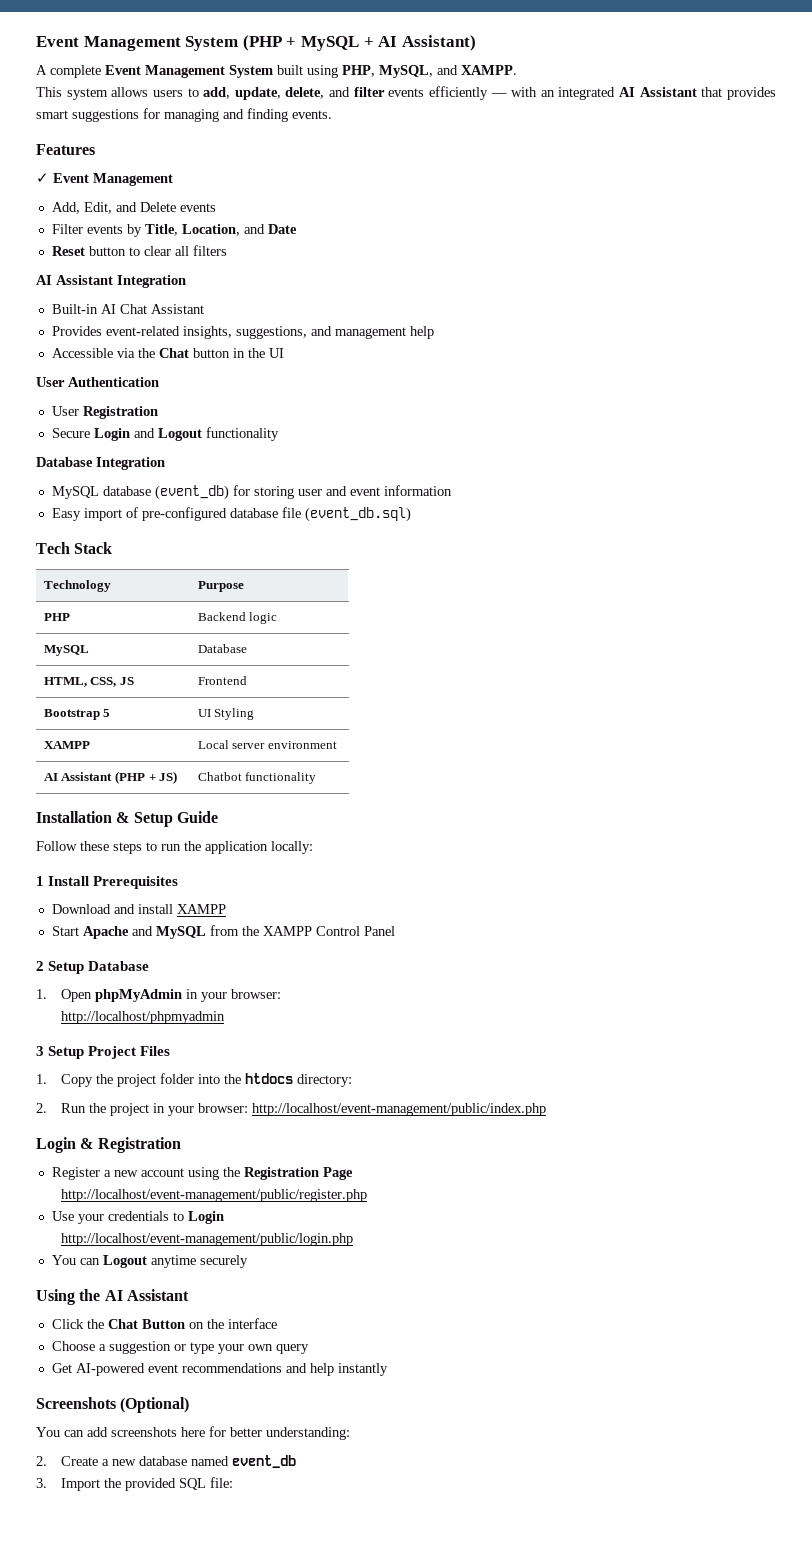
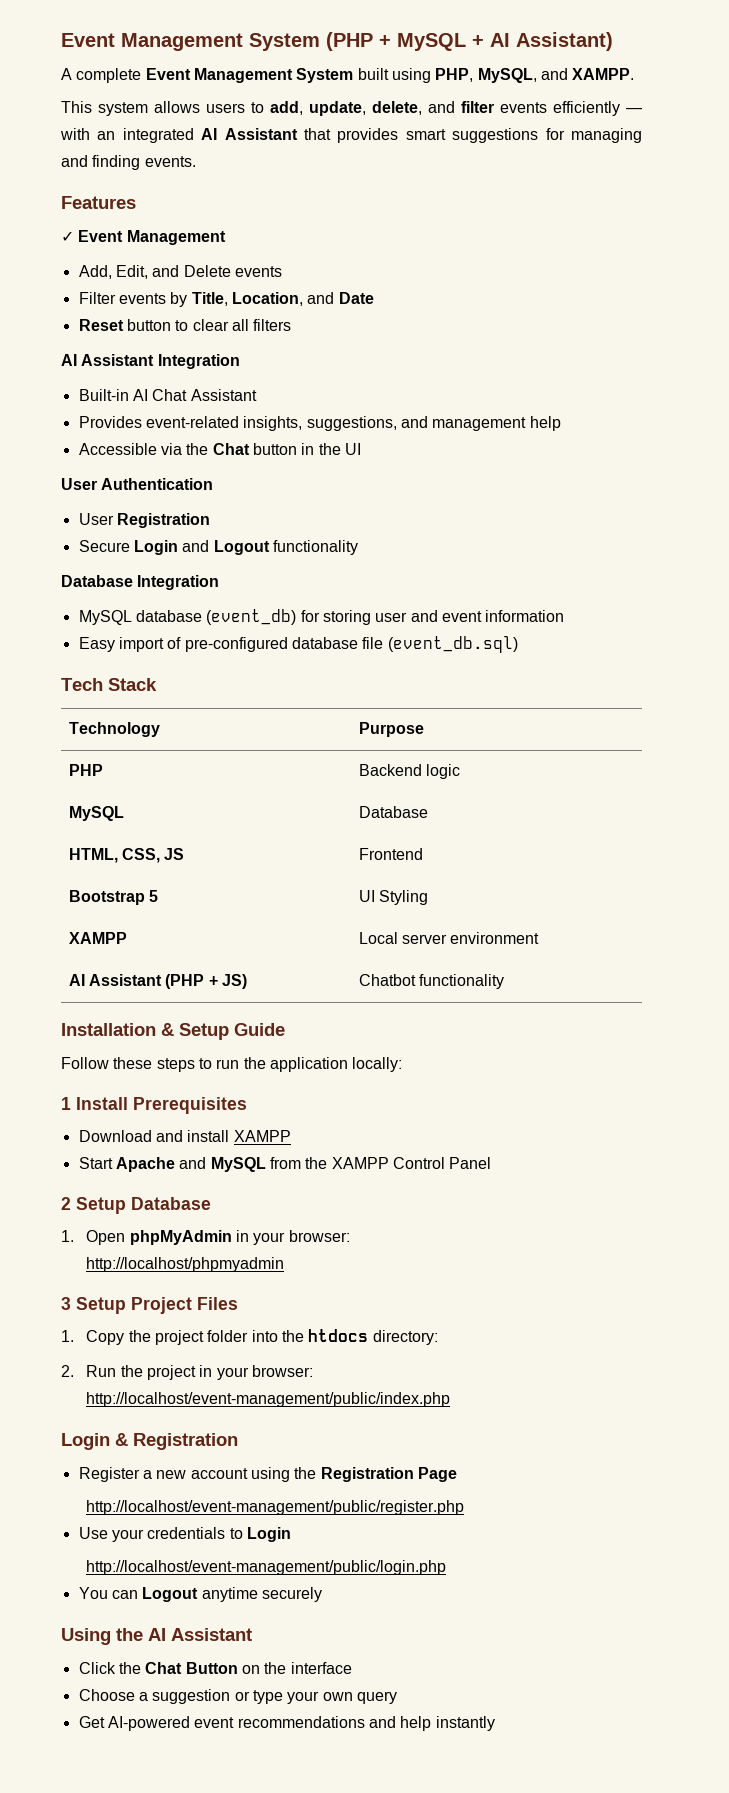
- Screenshots (Optional)
- You can add screenshots here for better understanding:
- 2. Create a new database named event_db
- 3. Import the provided SQL file:

